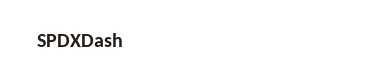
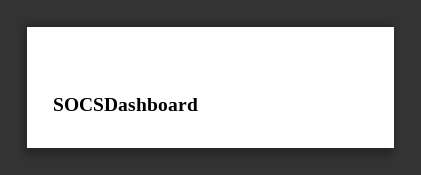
- SPDXDash
+ SOCSDashboard

